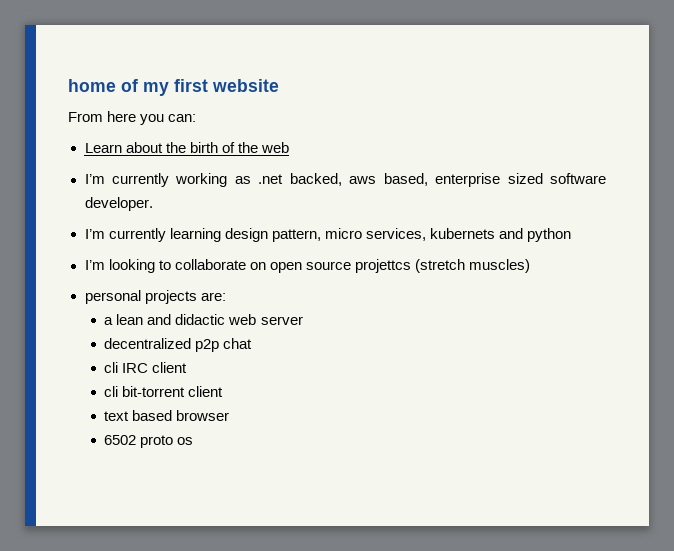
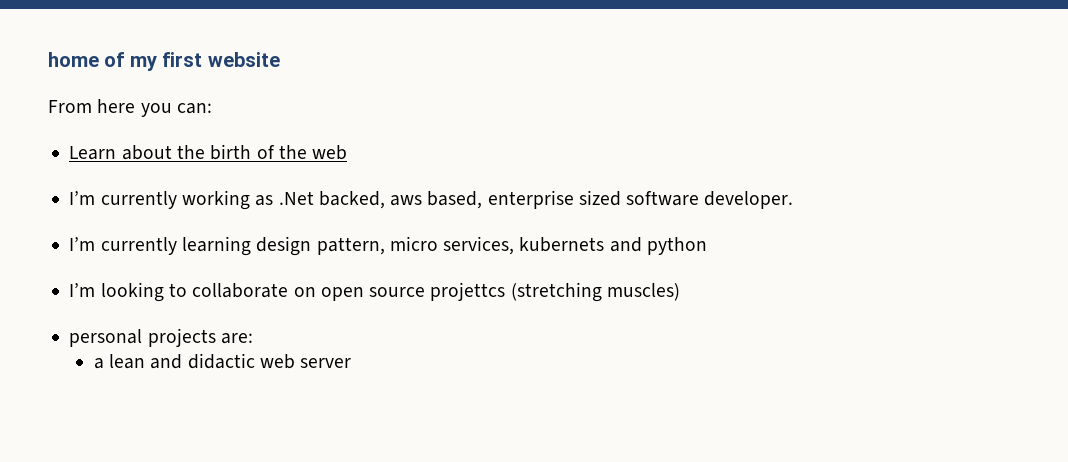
- I’m currently working as .net backed, aws based, enterprise sized software developer.
+ I’m currently working as .Net backed, aws based, enterprise sized software developer.
- I’m looking to collaborate on open source projettcs (stretch muscles)
+ I’m looking to collaborate on open source projettcs (stretching muscles)
- decentralized p2p chat
- cli IRC client
- cli bit-torrent client
- text based browser
- 6502 proto os

